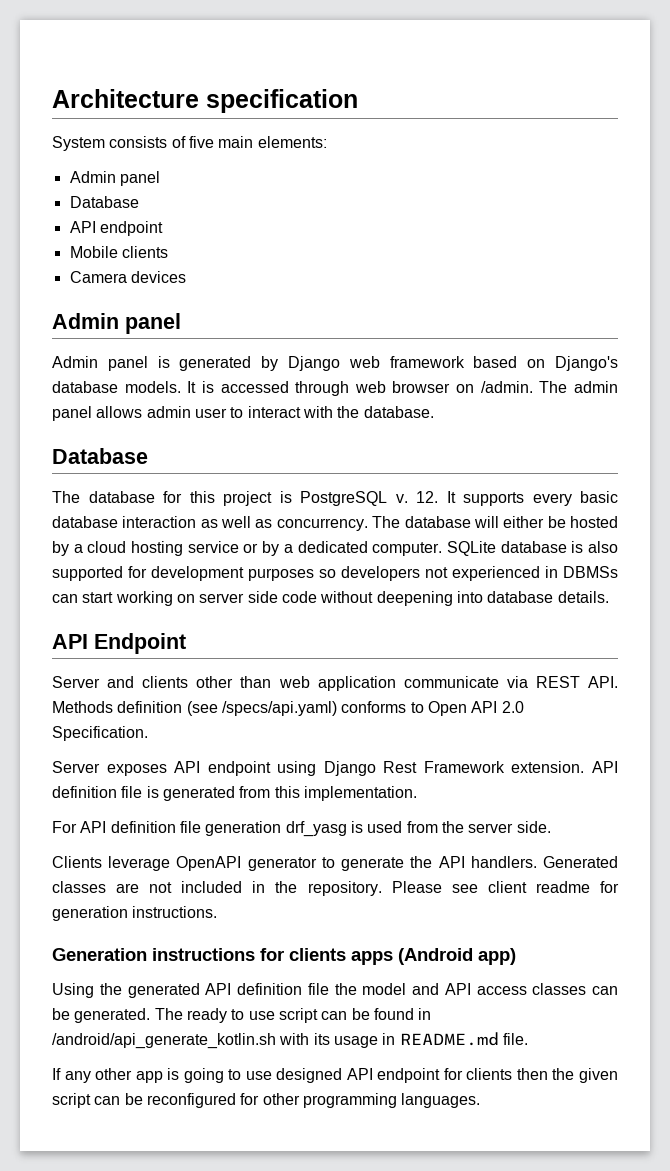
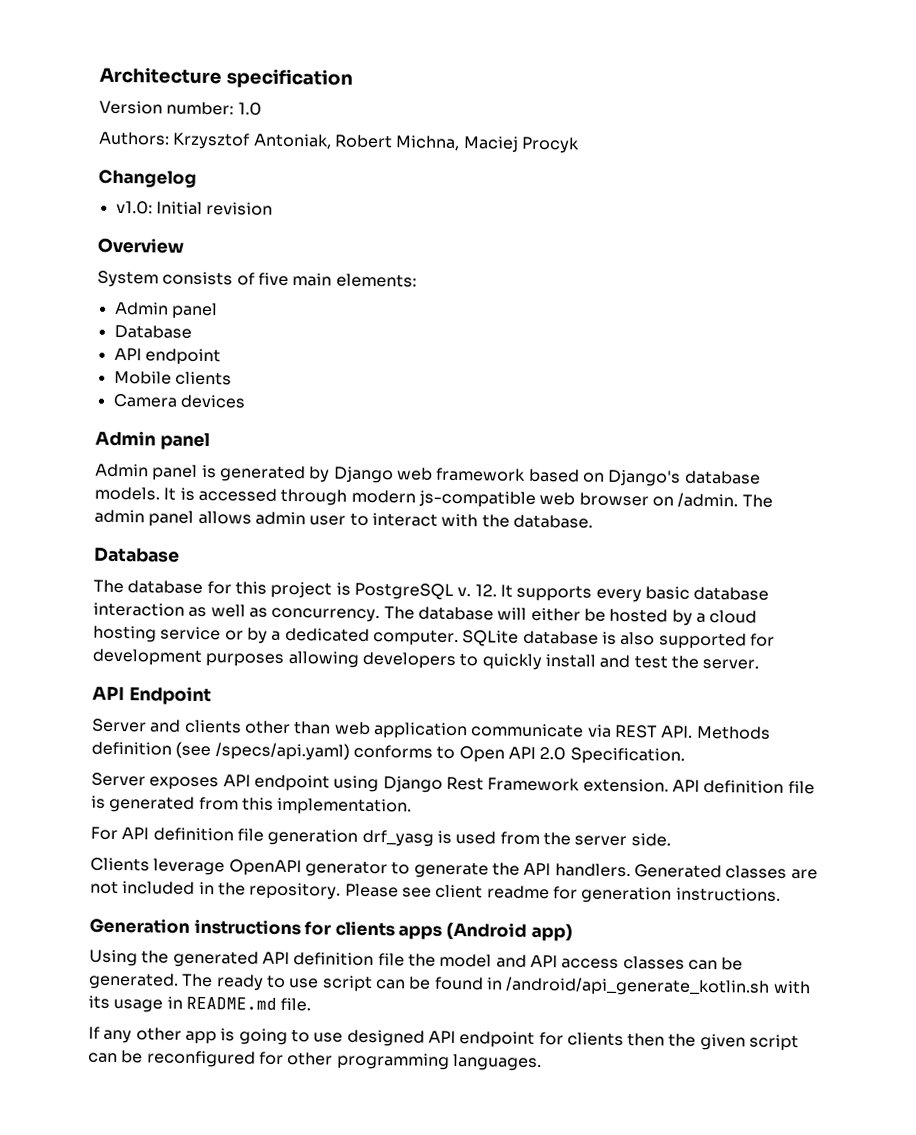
+ Version number: 1.0
+ Authors: Krzysztof Antoniak, Robert Michna, Maciej Procyk
+ Changelog
+ v1.0: Initial revision
+ Overview
- It is accessed through web browser on /admin.
+ It is accessed through modern js-compatible web browser on /admin.
- SQLite database is also supported for development purposes so developers not experienced in DBMSs can start working on server side code without deepening into database details.
+ SQLite database is also supported for development purposes allowing developers to quickly install and test the server.

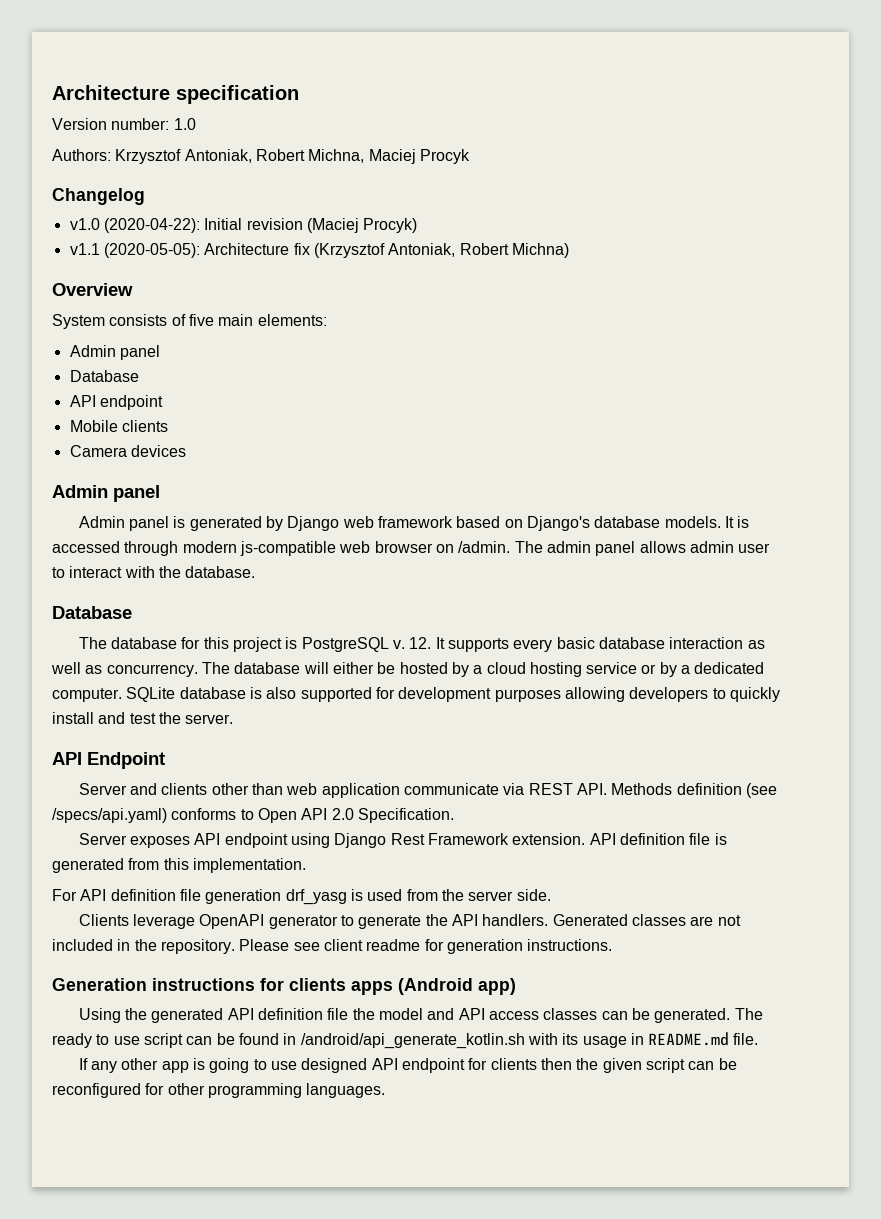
- v1.0: Initial revision
+ v1.0 (2020-04-22): Initial revision (Maciej Procyk)
+ v1.1 (2020-05-05): Architecture fix (Krzysztof Antoniak, Robert Michna)

